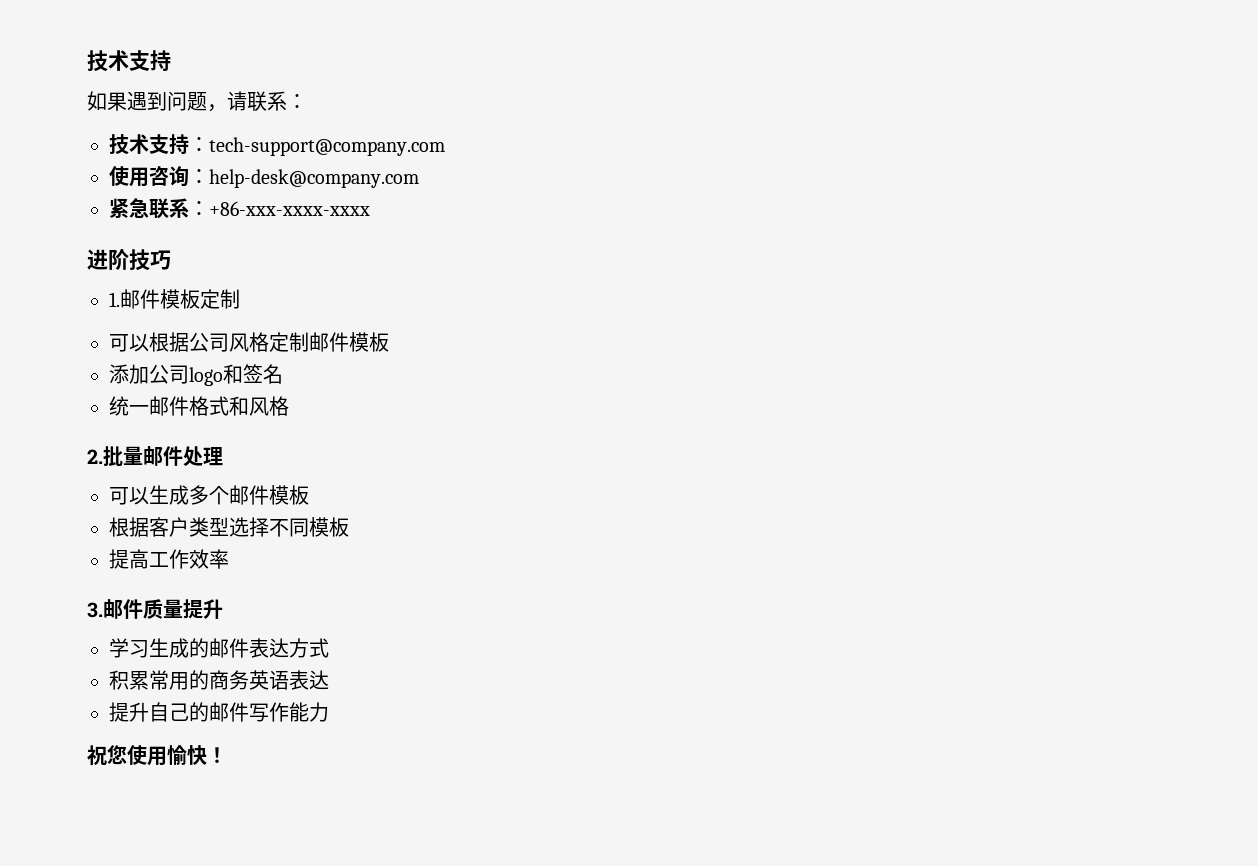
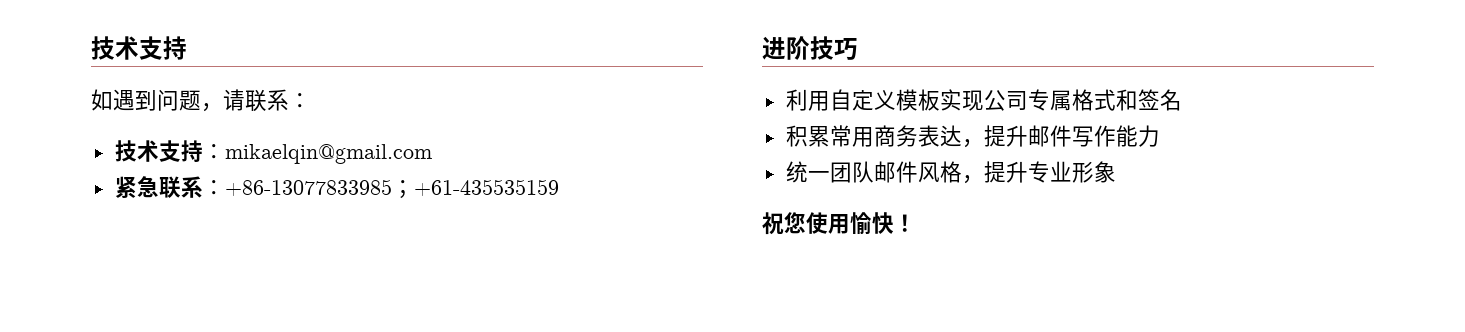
- 如果遇到问题，请联系：
+ 如遇到问题，请联系：
- 技术支持：tech-support@company.com
- 使用咨询：help-desk@company.com
+ 技术支持：mikaelqin@gmail.com
- 紧急联系：+86-xxx-xxxx-xxxx
+ 紧急联系：+86-13077833985；+61-435535159
- 1.邮件模板定制
- 可以根据公司风格定制邮件模板
- 添加公司logo和签名
- 统一邮件格式和风格
- 2.批量邮件处理
- 可以生成多个邮件模板
- 根据客户类型选择不同模板
- 提高工作效率
- 3.邮件质量提升
- 学习生成的邮件表达方式
+ 利用自定义模板实现公司专属格式和签名
- 积累常用的商务英语表达
- 提升自己的邮件写作能力
+ 积累常用商务表达，提升邮件写作能力
+ 统一团队邮件风格，提升专业形象

